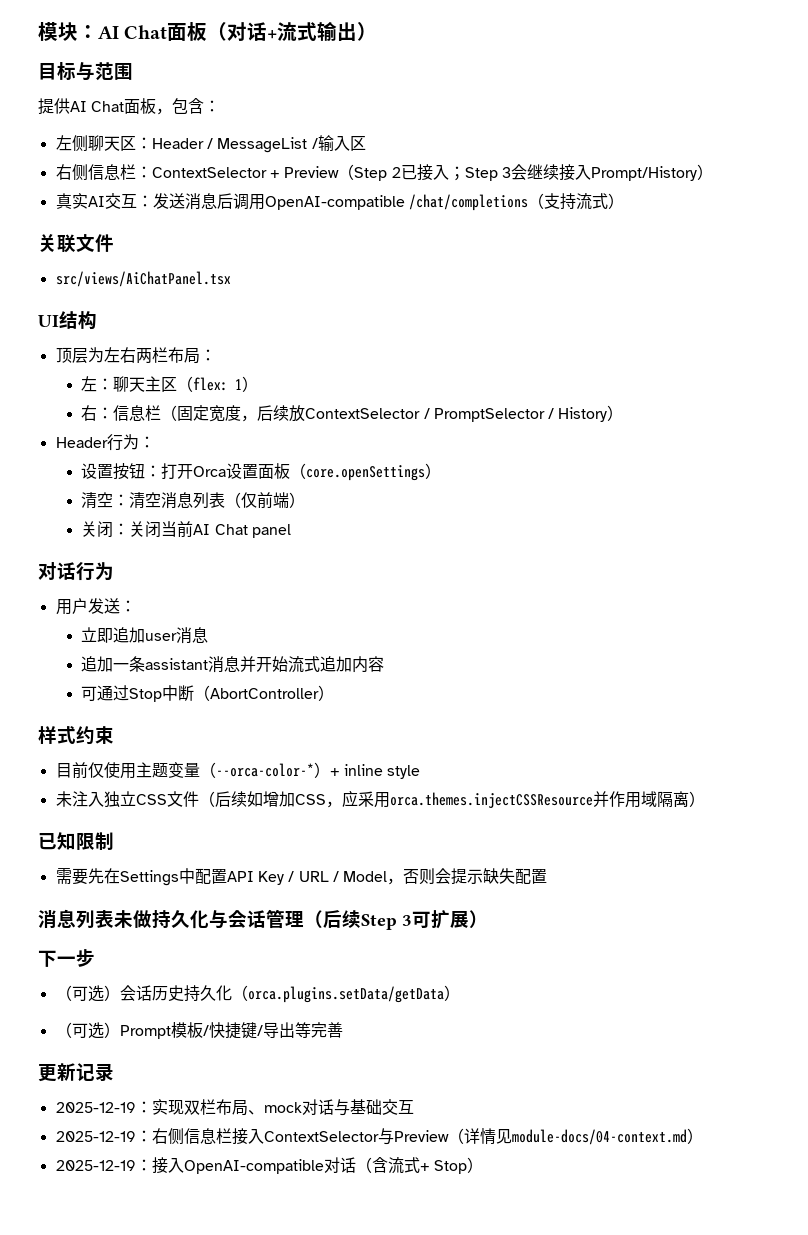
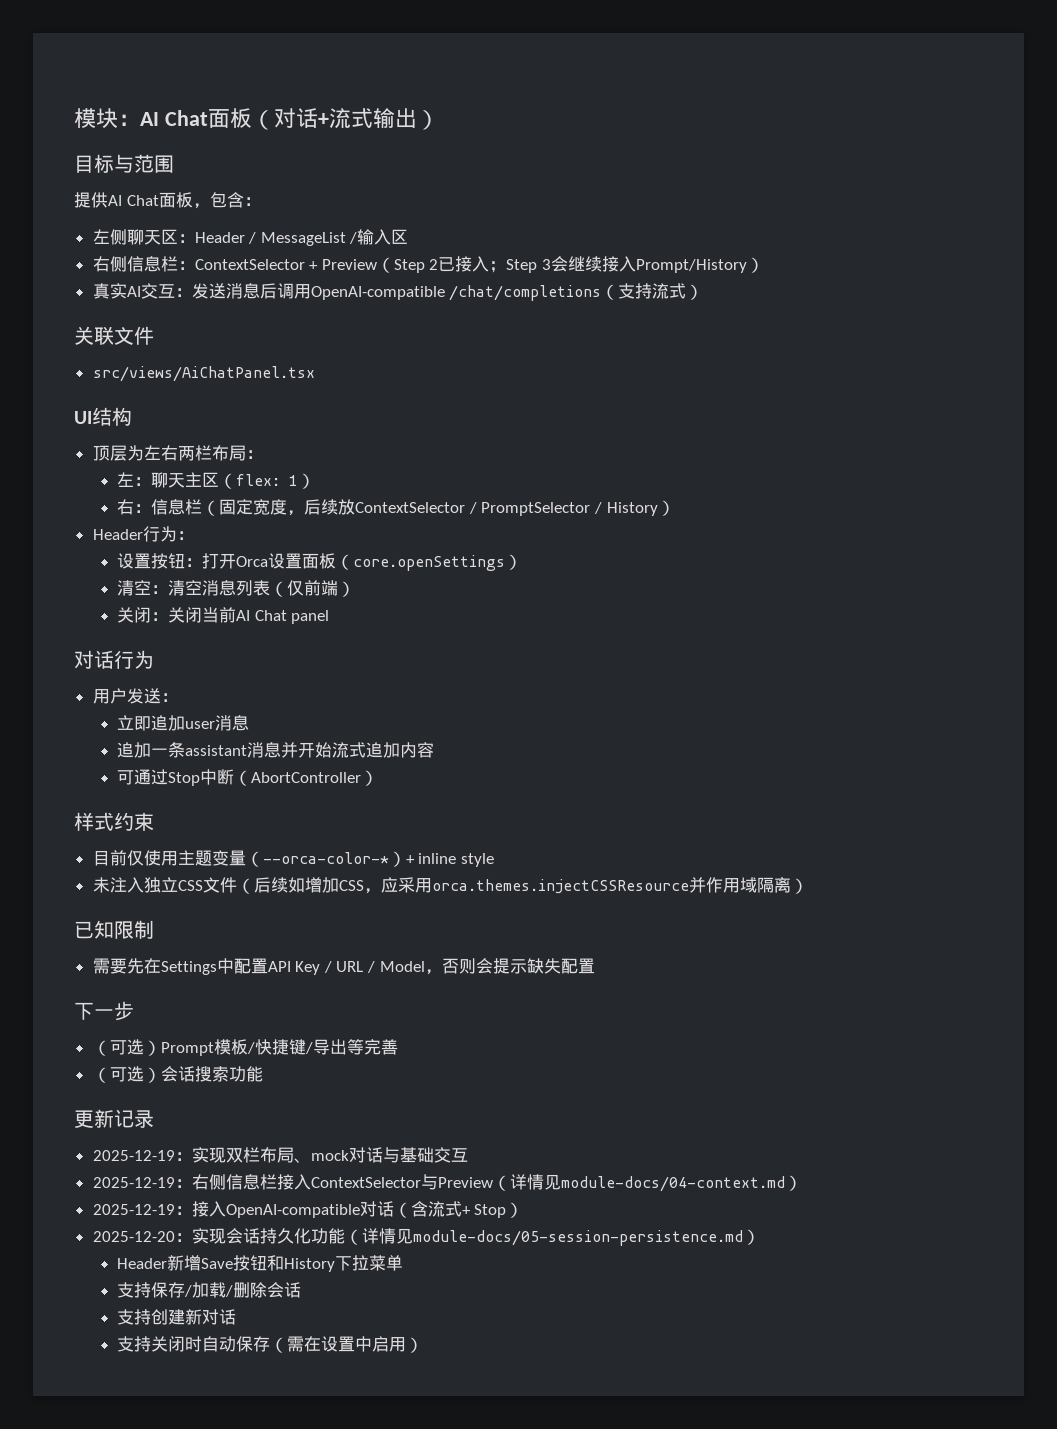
- 消息列表未做持久化与会话管理（后续Step 3可扩展）
  下一步
- （可选）会话历史持久化（orca.plugins.setData/getData）
+ （可选）会话搜索功能
+ 2025-12-20：实现会话持久化功能（详情见module-docs/05-session-persistence.md）
+ Header新增Save按钮和History下拉菜单
+ 支持保存/加载/删除会话
+ 支持创建新对话
+ 支持关闭时自动保存（需在设置中启用）

